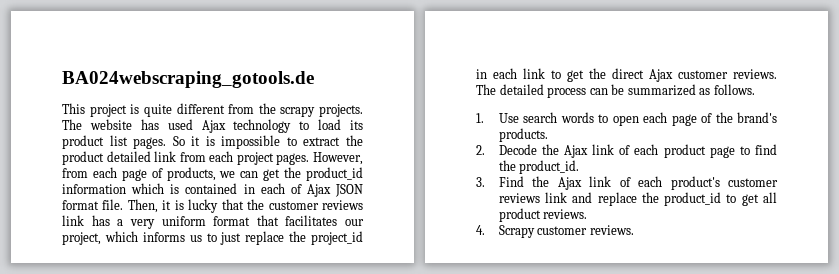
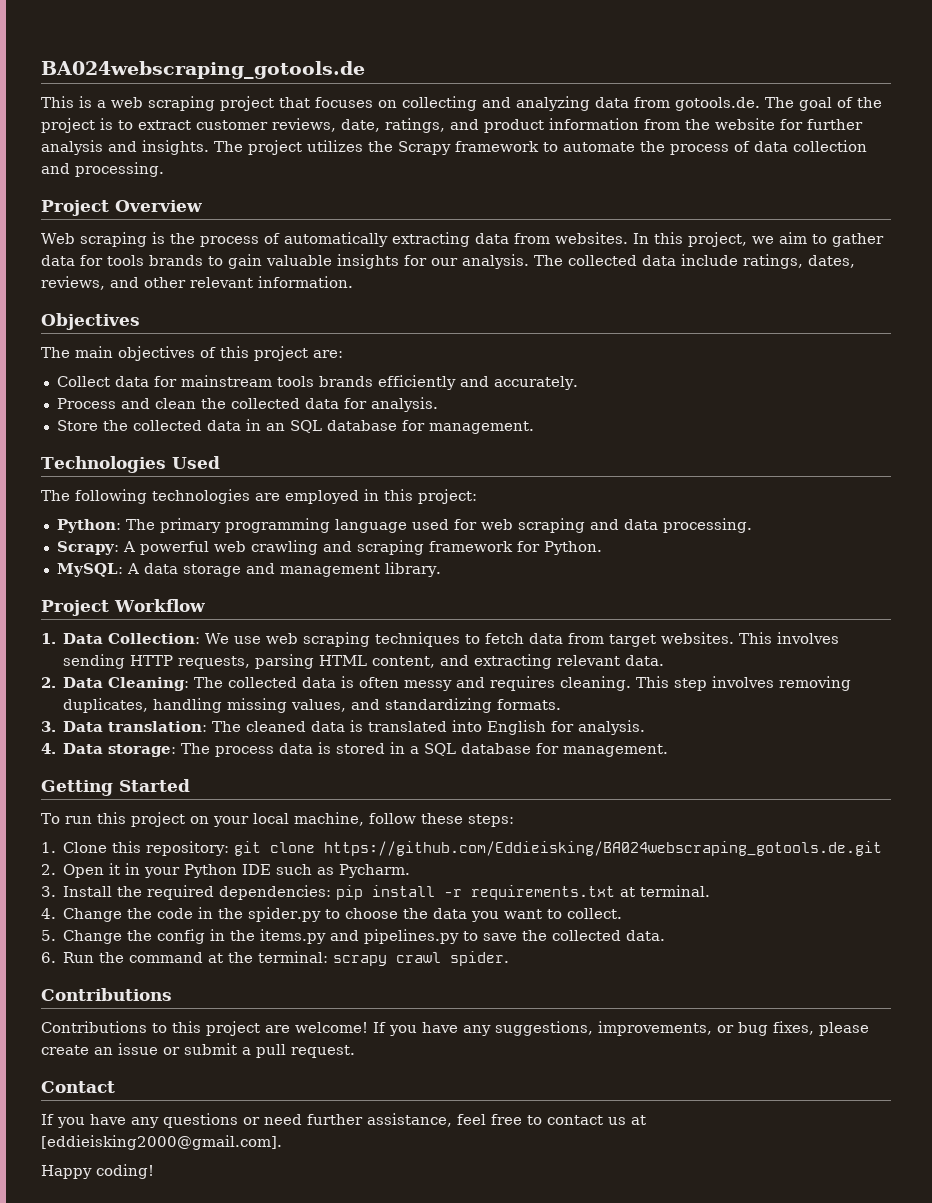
- This project is quite different from the scrapy projects. The website has used Ajax technology to load its product list pages. So it is impossible to extract the product detailed link from each project pages. However, from each page of products, we can get the product_id information which is contained in each of Ajax JSON format file. Then, it is lucky that the customer reviews link has a very uniform format that facilitates our project, which informs us to just replace the project_id in each link to get the direct Ajax customer reviews. The detailed process can be summarized as follows.
- 1. Use search words to open each page of the brand's products.
- 2. Decode the Ajax link of each product page to find the product_id.
- 3. Find the Ajax link of each product's customer reviews link and replace the product_id to get all product reviews.
- 4. Scrapy customer reviews.
+ This is a web scraping project that focuses on collecting and analyzing data from gotools.de. The goal of the project is to extract customer reviews, date, ratings, and product information from the website for further analysis and insights. The project utilizes the Scrapy framework to automate the process of data collection and processing.
+ Project Overview
+ Web scraping is the process of automatically extracting data from websites. In this project, we aim to gather data for tools brands to gain valuable insights for our analysis. The collected data include ratings, dates, reviews, and other relevant information.
+ Objectives
+ The main objectives of this project are:
+ Collect data for mainstream tools brands efficiently and accurately.
+ Process and clean the collected data for analysis.
+ Store the collected data in an SQL database for management.
+ Technologies Used
+ The following technologies are employed in this project:
+ Python: The primary programming language used for web scraping and data processing.
+ Scrapy: A powerful web crawling and scraping framework for Python.
+ MySQL: A data storage and management library.
+ Project Workflow
+ 1. Data Collection: We use web scraping techniques to fetch data from target websites. This involves sending HTTP requests, parsing HTML content, and extracting relevant data.
+ 2. Data Cleaning: The collected data is often messy and requires cleaning. This step involves removing duplicates, handling missing values, and standardizing formats.
+ 3. Data translation: The cleaned data is translated into English for analysis.
+ 4. Data storage: The process data is stored in a SQL database for management.
+ Getting Started
+ To run this project on your local machine, follow these steps:
+ 1. Clone this repository: git clone https://github.com/Eddieisking/BA024webscraping_gotools.de.git
+ 2. Open it in your Python IDE such as Pycharm.
+ 3. Install the required dependencies: pip install -r requirements.txt at terminal.
+ 4. Change the code in the spider.py to choose the data you want to collect.
+ 5. Change the config in the items.py and pipelines.py to save the collected data.
+ 6. Run the command at the terminal: scrapy crawl spider.
+ Contributions
+ Contributions to this project are welcome! If you have any suggestions, improvements, or bug fixes, please create an issue or submit a pull request.
+ Contact
+ If you have any questions or need further assistance, feel free to contact us at [eddieisking2000@gmail.com].
+ Happy coding!

